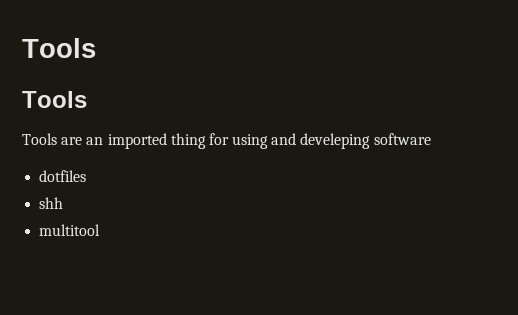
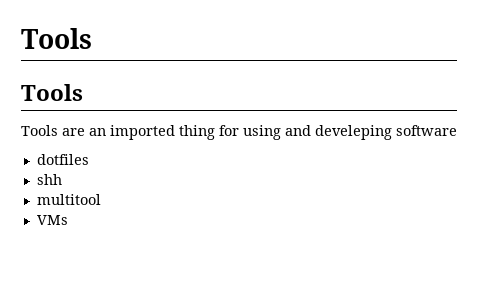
+ VMs

